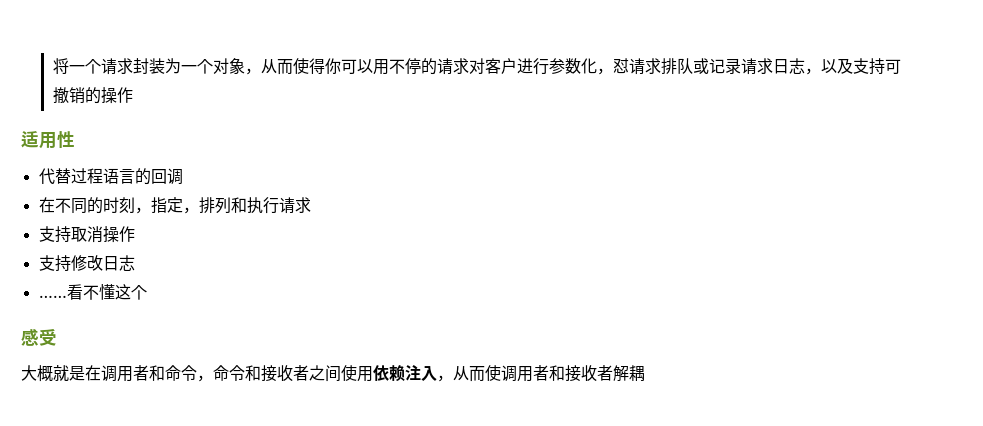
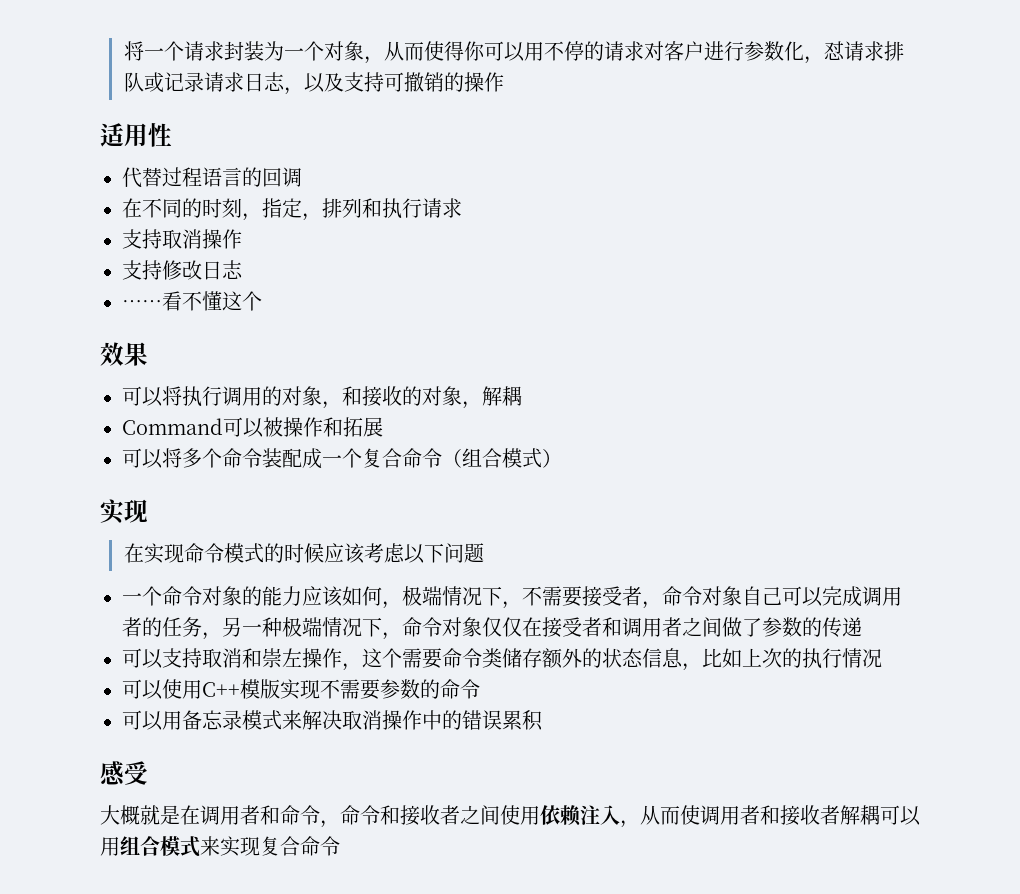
+ 效果
+ 可以将执行调用的对象，和接收的对象，解耦
+ Command可以被操作和拓展
+ 可以将多个命令装配成一个复合命令（组合模式）
+ 实现
+ 在实现命令模式的时候应该考虑以下问题
+ 一个命令对象的能力应该如何，极端情况下，不需要接受者，命令对象自己可以完成调用者的任务，另一种极端情况下，命令对象仅仅在接受者和调用者之间做了参数的传递
+ 可以支持取消和崇左操作，这个需要命令类储存额外的状态信息，比如上次的执行情况
+ 可以使用C++模版实现不需要参数的命令
+ 可以用备忘录模式来解决取消操作中的错误累积
- 大概就是在调用者和命令，命令和接收者之间使用依赖注入，从而使调用者和接收者解耦
+ 大概就是在调用者和命令，命令和接收者之间使用依赖注入，从而使调用者和接收者解耦可以用组合模式来实现复合命令

